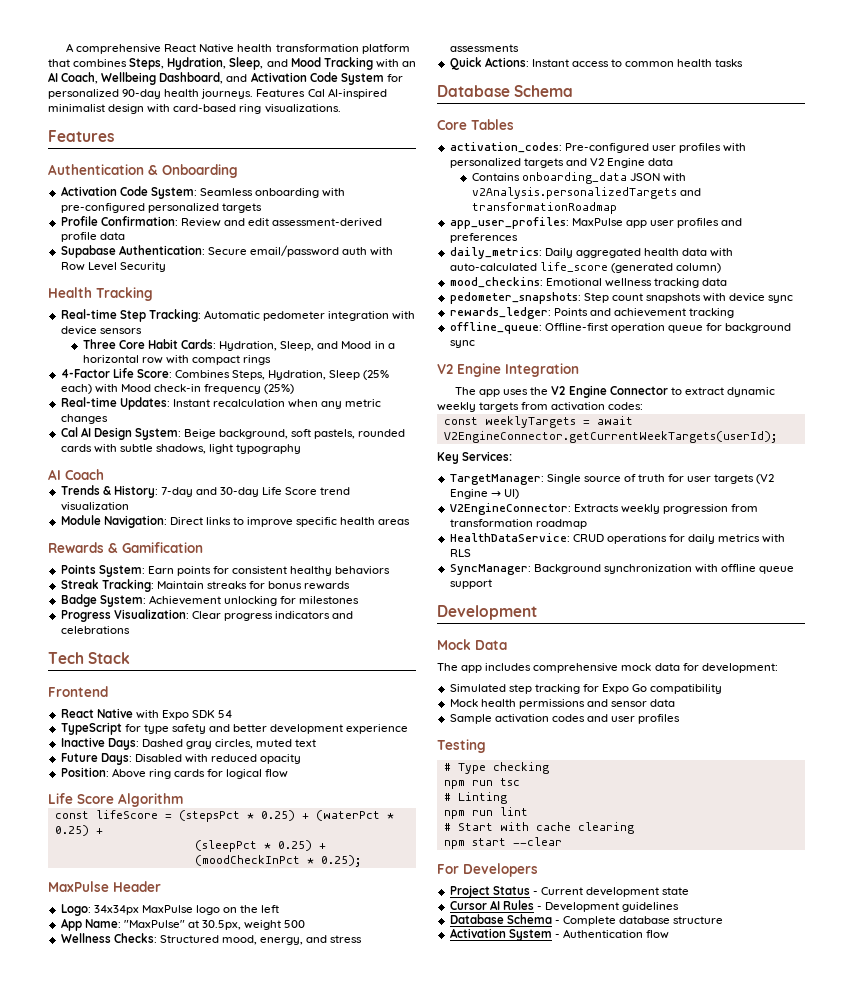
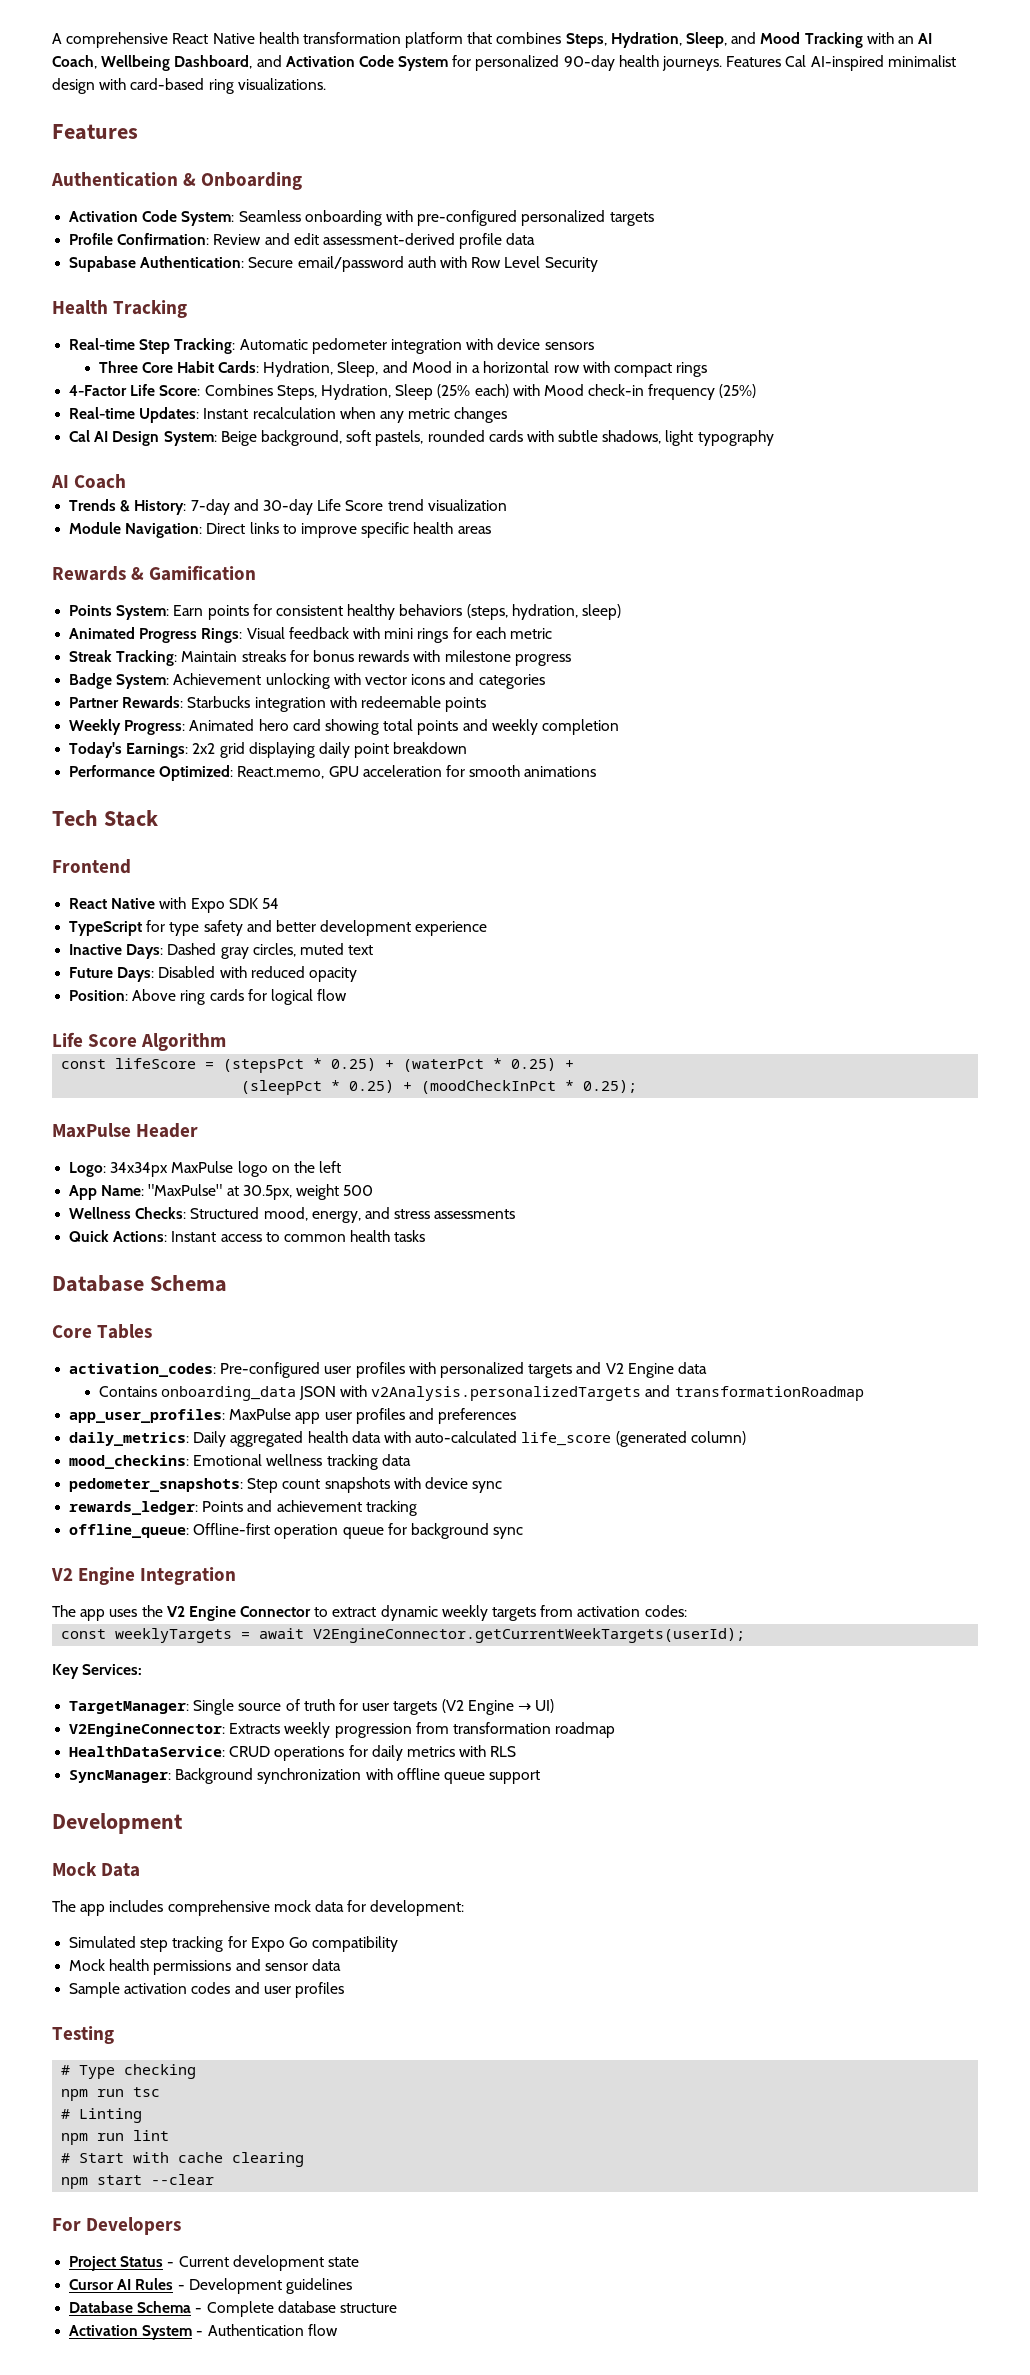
- Points System: Earn points for consistent healthy behaviors
+ Points System: Earn points for consistent healthy behaviors (steps, hydration, sleep)
+ Animated Progress Rings: Visual feedback with mini rings for each metric
- Streak Tracking: Maintain streaks for bonus rewards
+ Streak Tracking: Maintain streaks for bonus rewards with milestone progress
- Badge System: Achievement unlocking for milestones
- Progress Visualization: Clear progress indicators and celebrations
+ Badge System: Achievement unlocking with vector icons and categories
+ Partner Rewards: Starbucks integration with redeemable points
+ Weekly Progress: Animated hero card showing total points and weekly completion
+ Today's Earnings: 2x2 grid displaying daily point breakdown
+ Performance Optimized: React.memo, GPU acceleration for smooth animations

